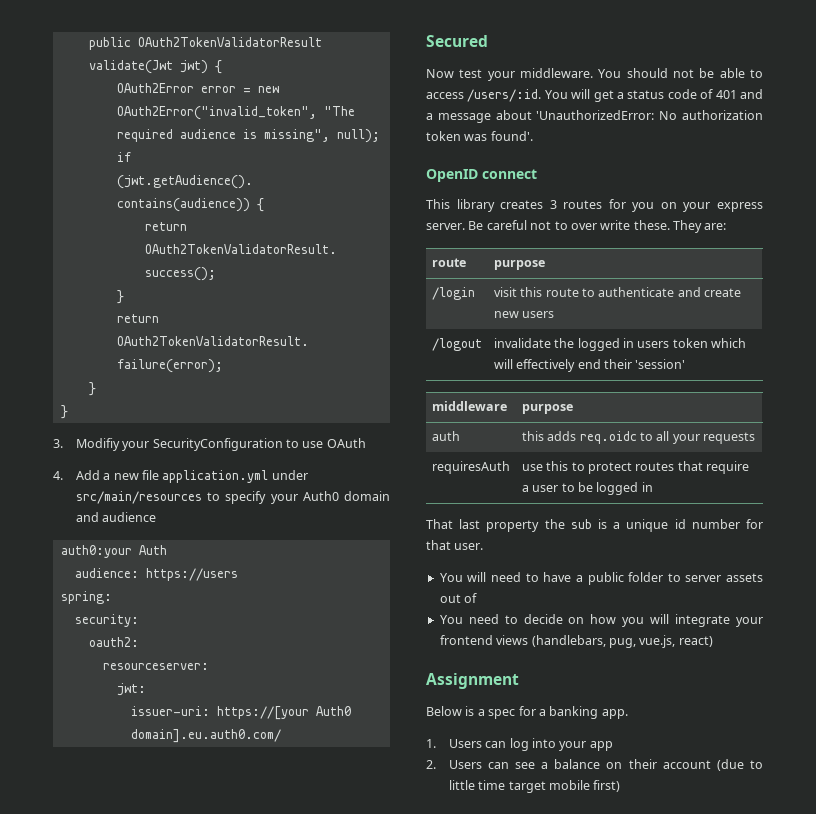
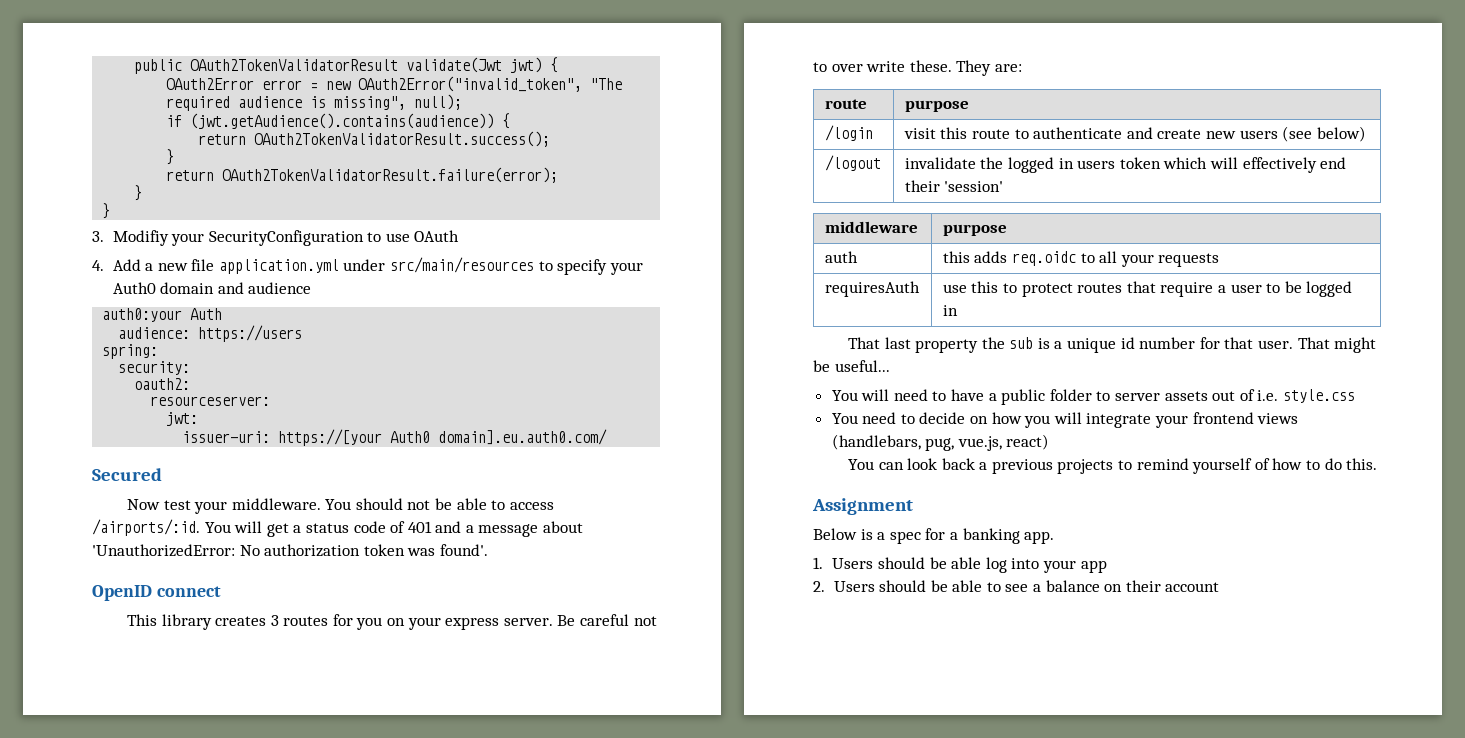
- You should not be able to access /users/:id.
+ You should not be able to access /airports/:id.
- /login | visit this route to authenticate and create new users
+ /login | visit this route to authenticate and create new users (see below)
+ That might be useful...
- You will need to have a public folder to server assets out of
+ You will need to have a public folder to server assets out of i.e. style.css
+ You can look back a previous projects to remind yourself of how to do this.
- 1. Users can log into your app
+ 1. Users should be able log into your app
- 2. Users can see a balance on their account (due to little time target mobile first)
+ 2. Users should be able to see a balance on their account

